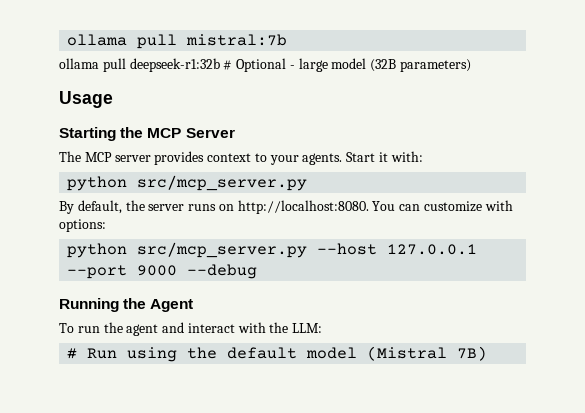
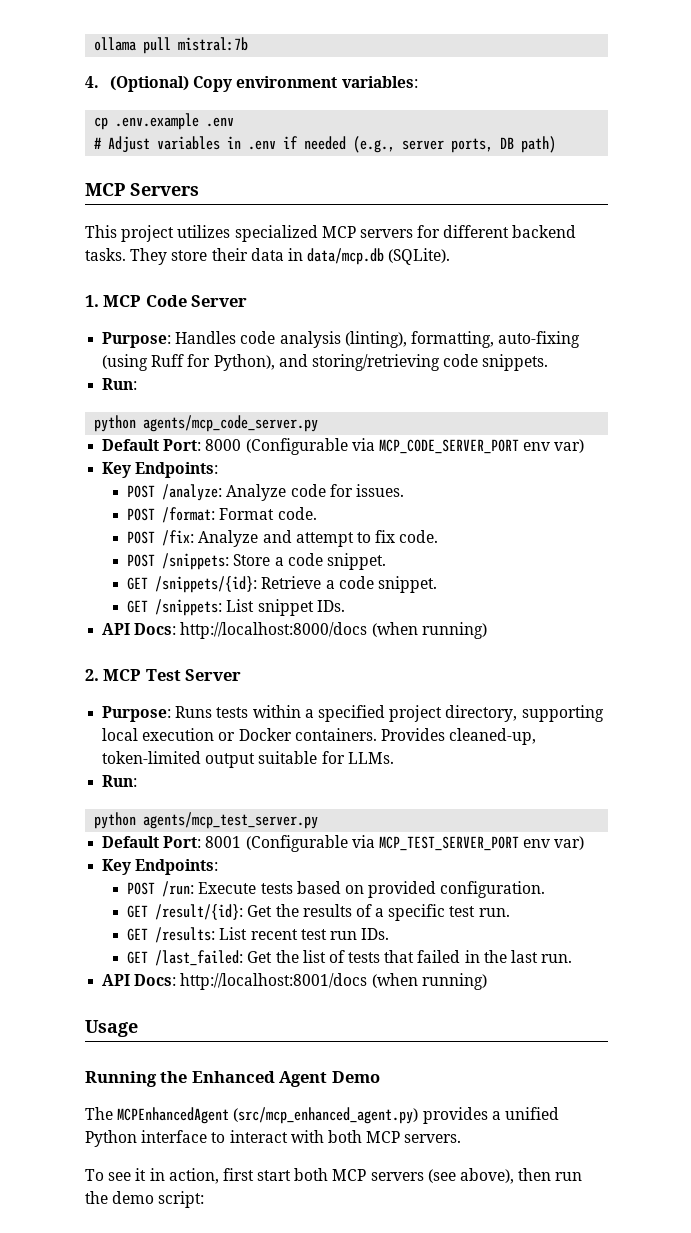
- ollama pull deepseek-r1:32b # Optional - large model (32B parameters)
+ 4. (Optional) Copy environment variables:
+ cp .env.example .env
+ # Adjust variables in .env if needed (e.g., server ports, DB path)
+ MCP Servers
+ This project utilizes specialized MCP servers for different backend tasks. They store their data in data/mcp.db (SQLite).
+ 1. MCP Code Server
+ Purpose: Handles code analysis (linting), formatting, auto-fixing (using Ruff for Python), and storing/retrieving code snippets.
+ Run:
+ python agents/mcp_code_server.py
+ Default Port: 8000 (Configurable via MCP_CODE_SERVER_PORT env var)
+ Key Endpoints:
+ POST /analyze: Analyze code for issues.
+ POST /format: Format code.
+ POST /fix: Analyze and attempt to fix code.
+ POST /snippets: Store a code snippet.
+ GET /snippets/{id}: Retrieve a code snippet.
+ GET /snippets: List snippet IDs.
+ API Docs: http://localhost:8000/docs (when running)
+ 2. MCP Test Server
+ Purpose: Runs tests within a specified project directory, supporting local execution or Docker containers. Provides cleaned-up, token-limited output suitable for LLMs.
+ Run:
+ python agents/mcp_test_server.py
+ Default Port: 8001 (Configurable via MCP_TEST_SERVER_PORT env var)
+ Key Endpoints:
+ POST /run: Execute tests based on provided configuration.
+ GET /result/{id}: Get the results of a specific test run.
+ GET /results: List recent test run IDs.
+ GET /last_failed: Get the list of tests that failed in the last run.
+ API Docs: http://localhost:8001/docs (when running)
  Usage
- Starting the MCP Server
- The MCP server provides context to your agents. Start it with:
- python src/mcp_server.py
- By default, the server runs on http://localhost:8080. You can customize with options:
- python src/mcp_server.py --host 127.0.0.1 --port 9000 --debug
- Running the Agent
- To run the agent and interact with the LLM:
- # Run using the default model (Mistral 7B)
+ Running the Enhanced Agent Demo
+ The MCPEnhancedAgent (src/mcp_enhanced_agent.py) provides a unified Python interface to interact with both MCP servers.
+ To see it in action, first start both MCP servers (see above), then run the demo script:

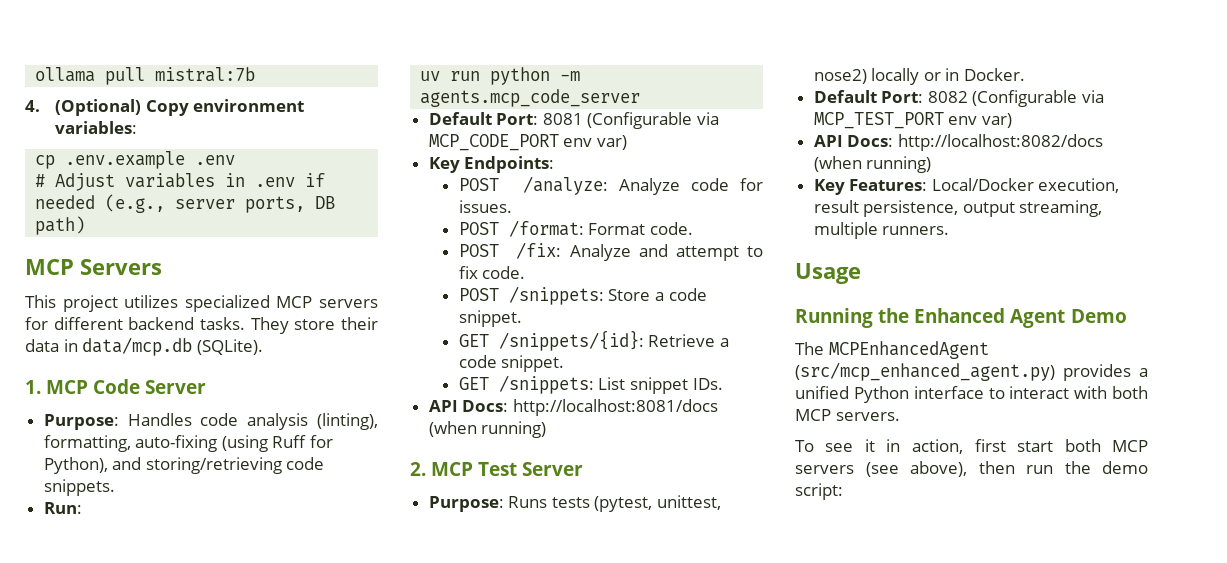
- python agents/mcp_code_server.py
- Default Port: 8000 (Configurable via MCP_CODE_SERVER_PORT env var)
+ uv run python -m agents.mcp_code_server
+ Default Port: 8081 (Configurable via MCP_CODE_PORT env var)
- API Docs: http://localhost:8000/docs (when running)
+ API Docs: http://localhost:8081/docs (when running)
- Purpose: Runs tests within a specified project directory, supporting local execution or Docker containers. Provides cleaned-up, token-limited output suitable for LLMs.
- Run:
- python agents/mcp_test_server.py
- Default Port: 8001 (Configurable via MCP_TEST_SERVER_PORT env var)
- Key Endpoints:
- POST /run: Execute tests based on provided configuration.
- GET /result/{id}: Get the results of a specific test run.
- GET /results: List recent test run IDs.
- GET /last_failed: Get the list of tests that failed in the last run.
- API Docs: http://localhost:8001/docs (when running)
+ Purpose: Runs tests (pytest, unittest, nose2) locally or in Docker.
+ Default Port: 8082 (Configurable via MCP_TEST_PORT env var)
+ API Docs: http://localhost:8082/docs (when running)
+ Key Features: Local/Docker execution, result persistence, output streaming, multiple runners.

